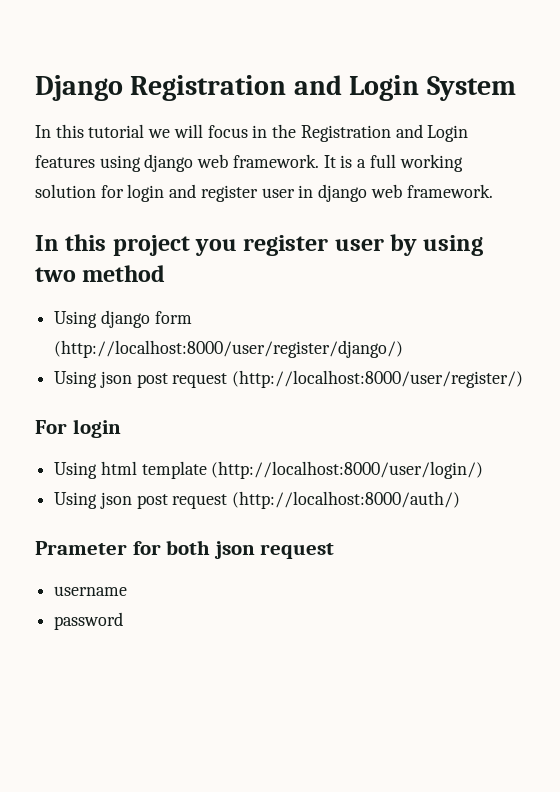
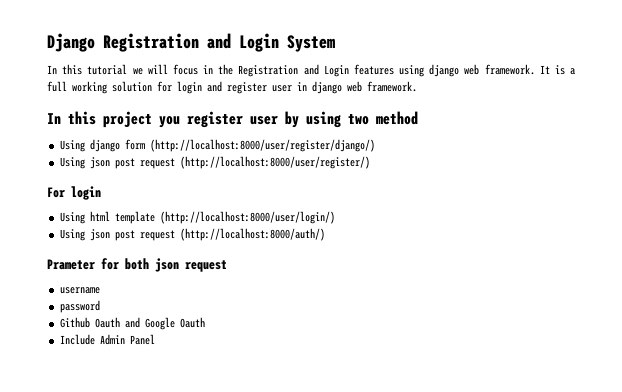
+ Github Oauth and Google Oauth
+ Include Admin Panel

